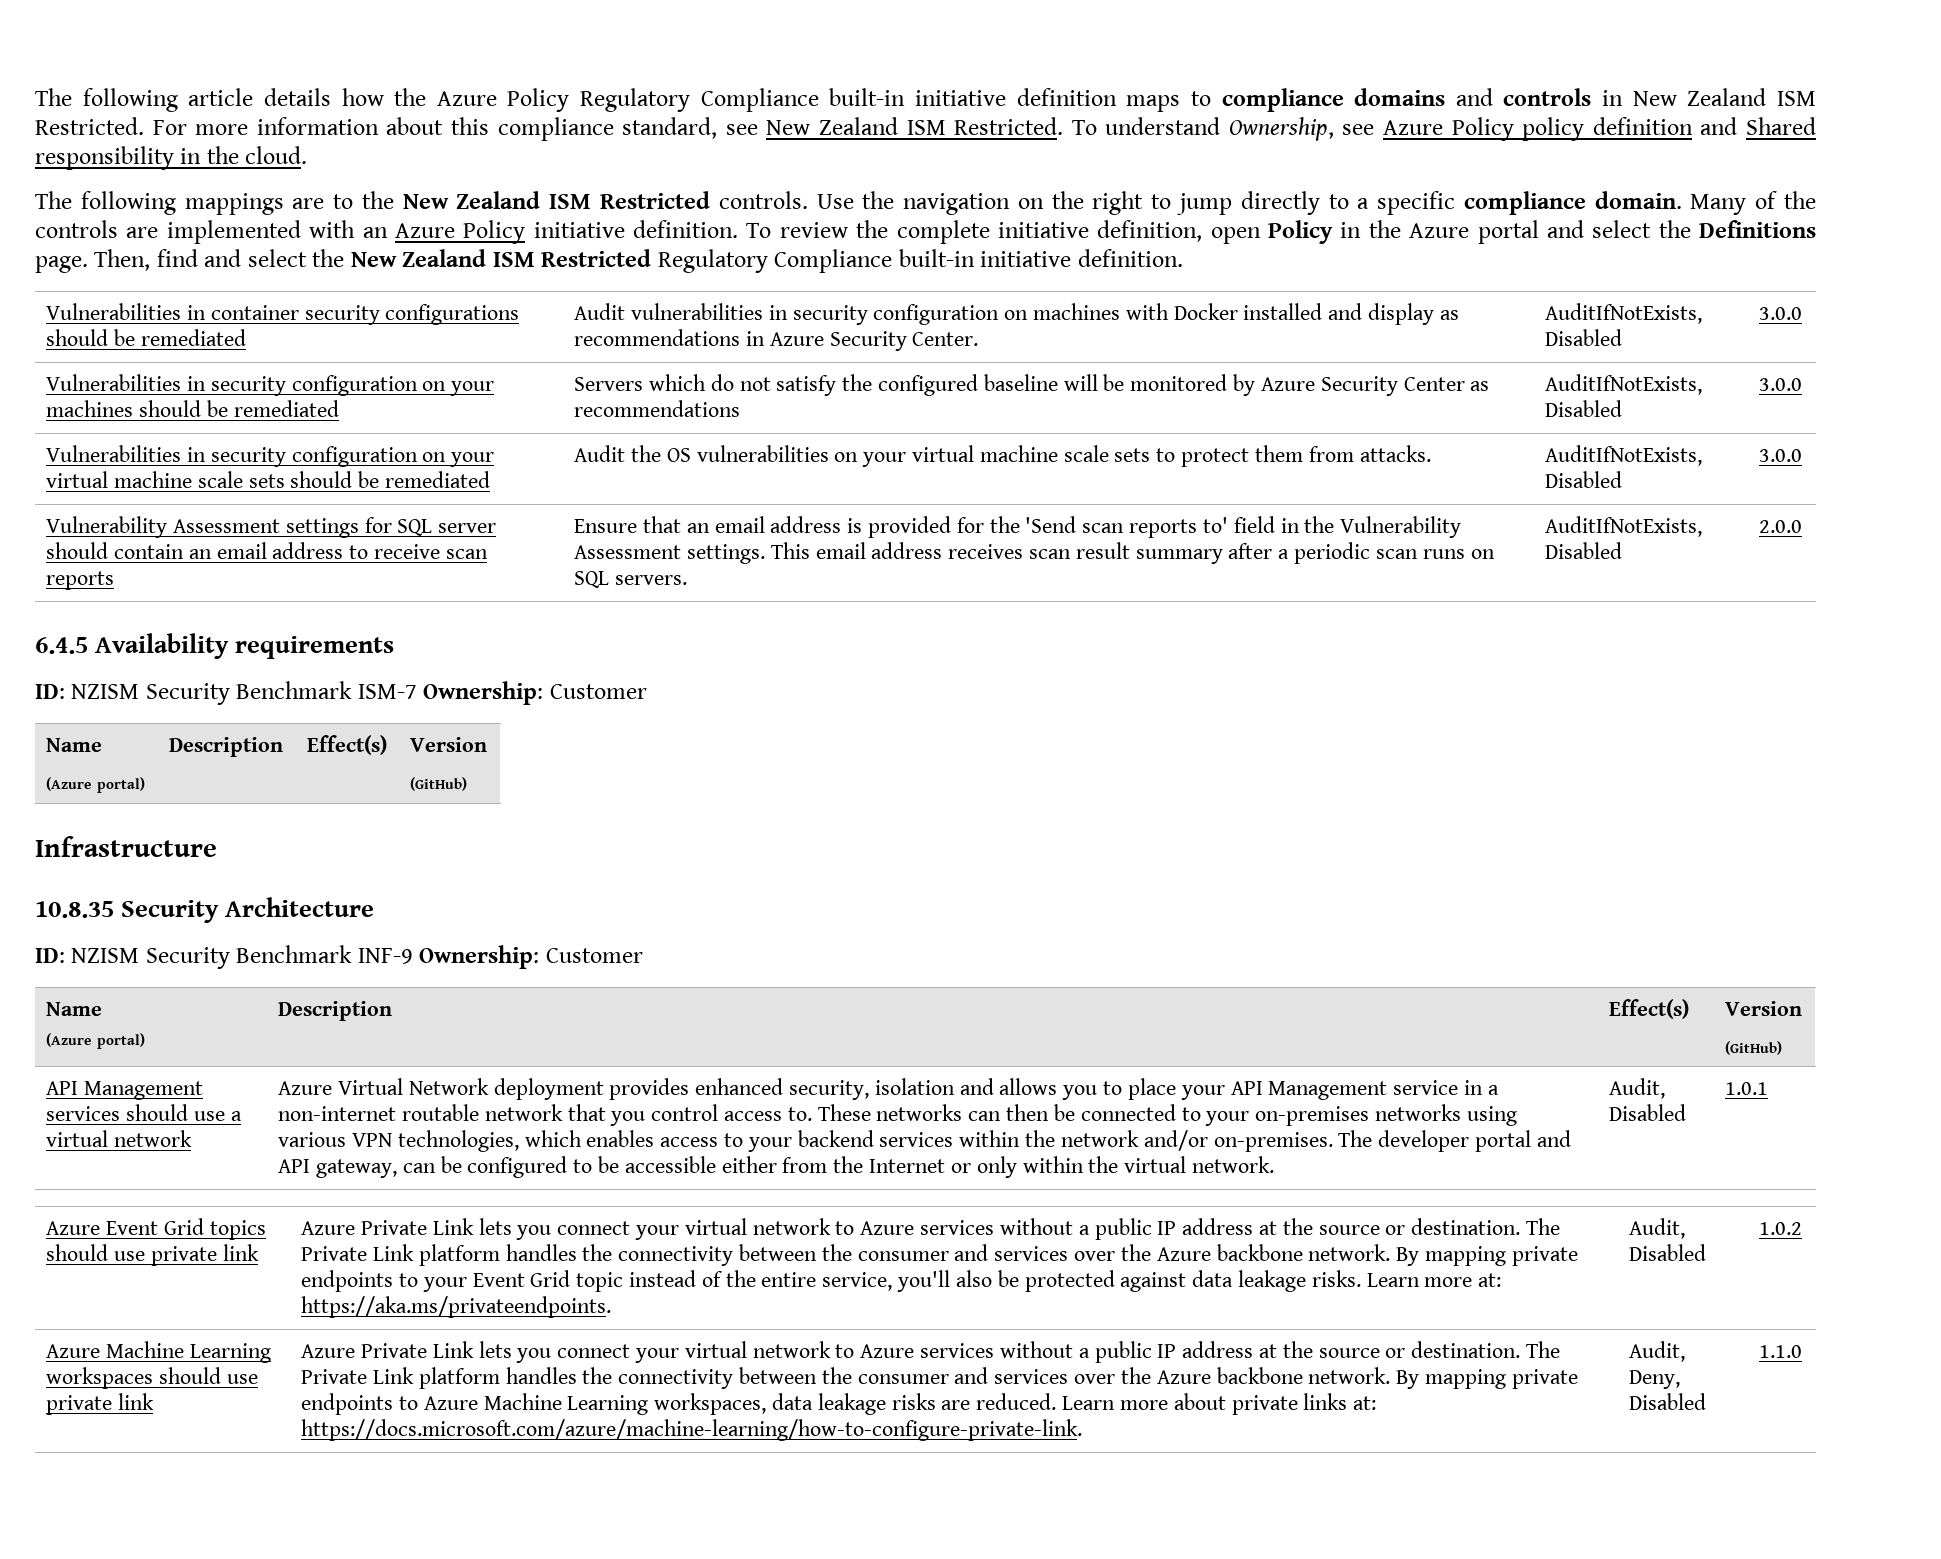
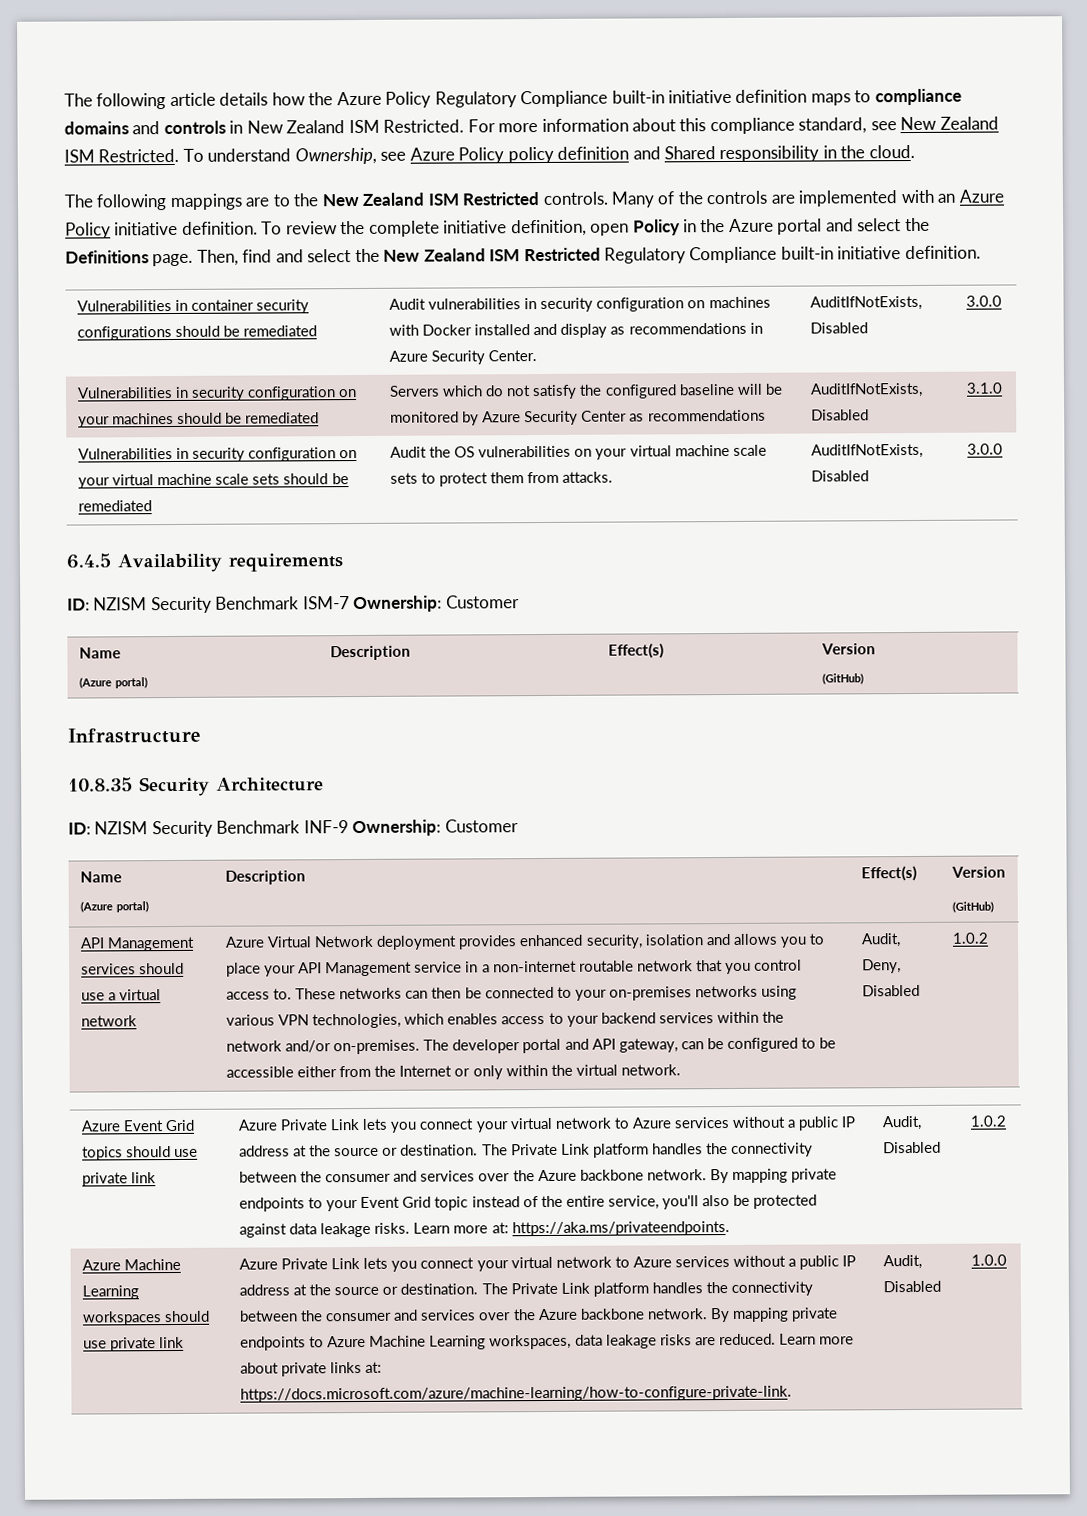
- Use the navigation on the right to jump directly to a specific compliance domain.
- Vulnerabilities in security configuration on your machines should be remediated | Servers which do not satisfy the configured baseline will be monitored by Azure Security Center as recommendations | AuditIfNotExists, Disabled | 3.0.0
+ Vulnerabilities in security configuration on your machines should be remediated | Servers which do not satisfy the configured baseline will be monitored by Azure Security Center as recommendations | AuditIfNotExists, Disabled | 3.1.0
- Vulnerability Assessment settings for SQL server should contain an email address to receive scan reports | Ensure that an email address is provided for the 'Send scan reports to' field in the Vulnerability Assessment settings. This email address receives scan result summary after a periodic scan runs on SQL servers. | AuditIfNotExists, Disabled | 2.0.0
- Audit, Disabled | 1.0.1
+ Audit, Deny, Disabled | 1.0.2
- Audit, Deny, Disabled | 1.1.0
+ Audit, Disabled | 1.0.0

